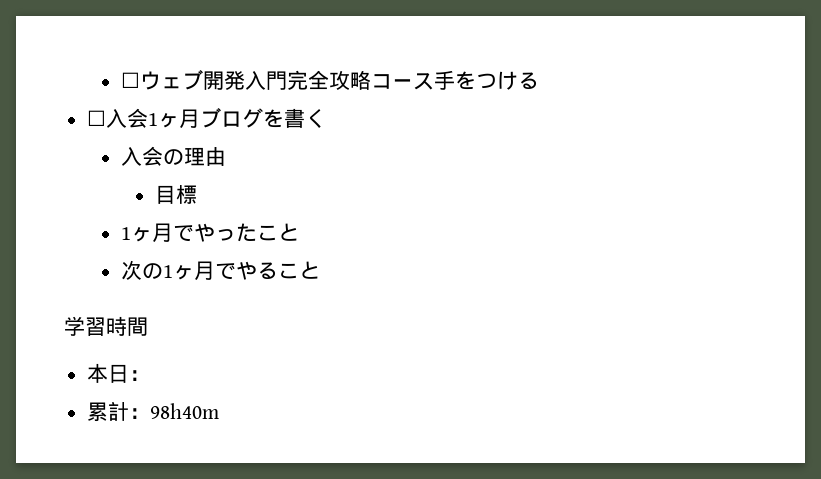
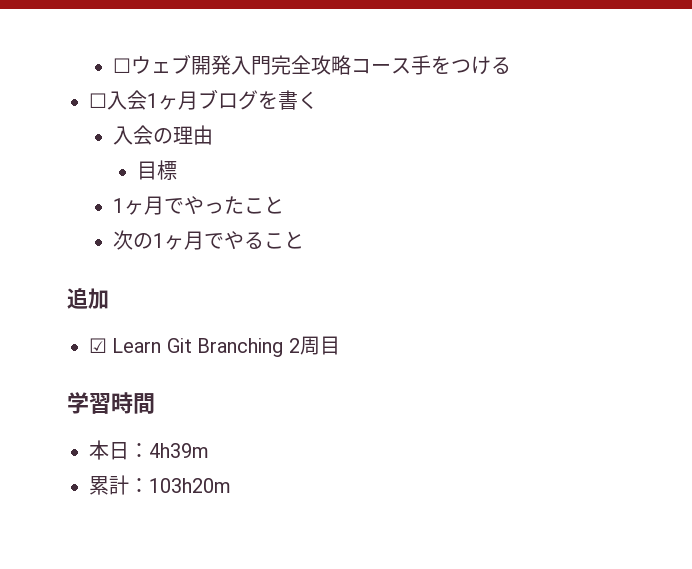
+ 追加
+ ☑ Learn Git Branching 2周目
- 本日：
+ 本日：4h39m
- 累計：98h40m
+ 累計：103h20m

